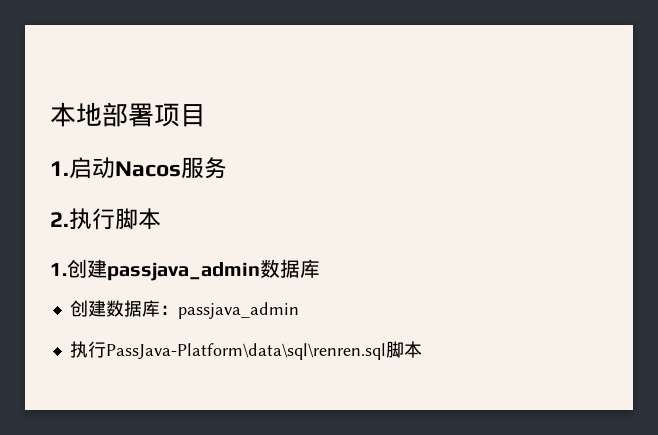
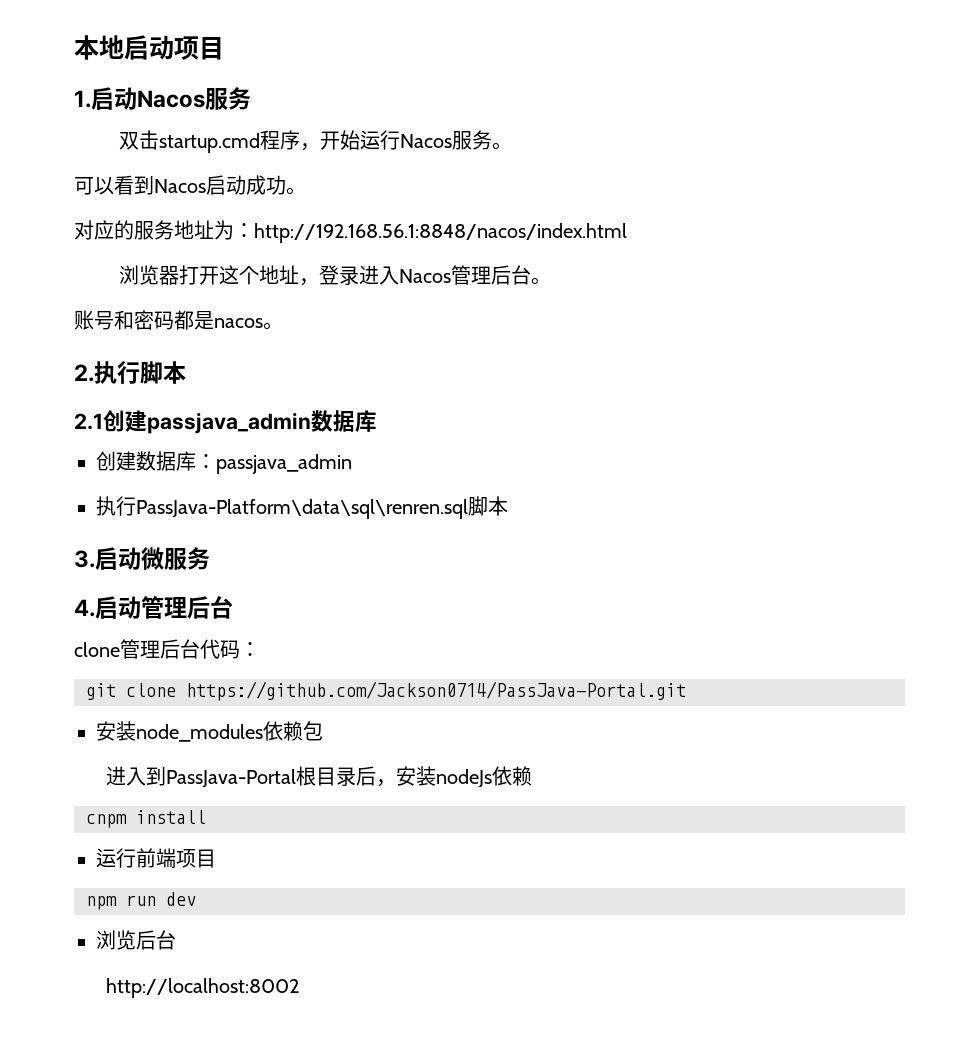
- 本地部署项目
+ 本地启动项目
+ 双击startup.cmd程序，开始运行Nacos服务。
+ 可以看到Nacos启动成功。
+ 对应的服务地址为：http://192.168.56.1:8848/nacos/index.html
+ 浏览器打开这个地址，登录进入Nacos管理后台。
+ 账号和密码都是nacos。
- 1.创建passjava_admin数据库
+ 2.1创建passjava_admin数据库
+ 3.启动微服务
+ 4.启动管理后台
+ clone管理后台代码：
+ git clone https://github.com/Jackson0714/PassJava-Portal.git
+ 安装node_modules依赖包
+ 进入到PassJava-Portal根目录后，安装nodeJs依赖
+ cnpm install
+ 运行前端项目
+ npm run dev
+ 浏览后台
+ http://localhost:8002

